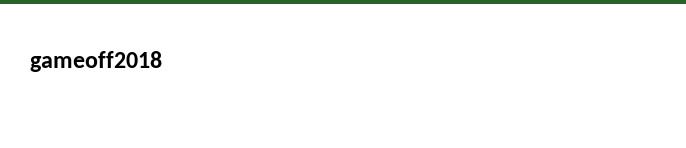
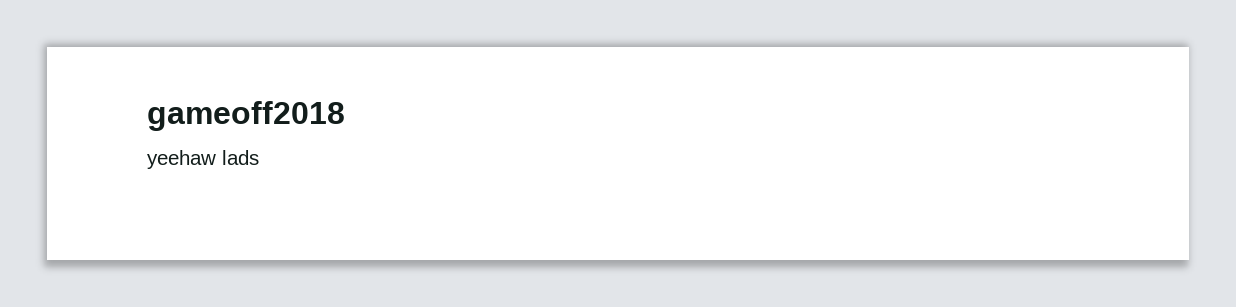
+ yeehaw lads

